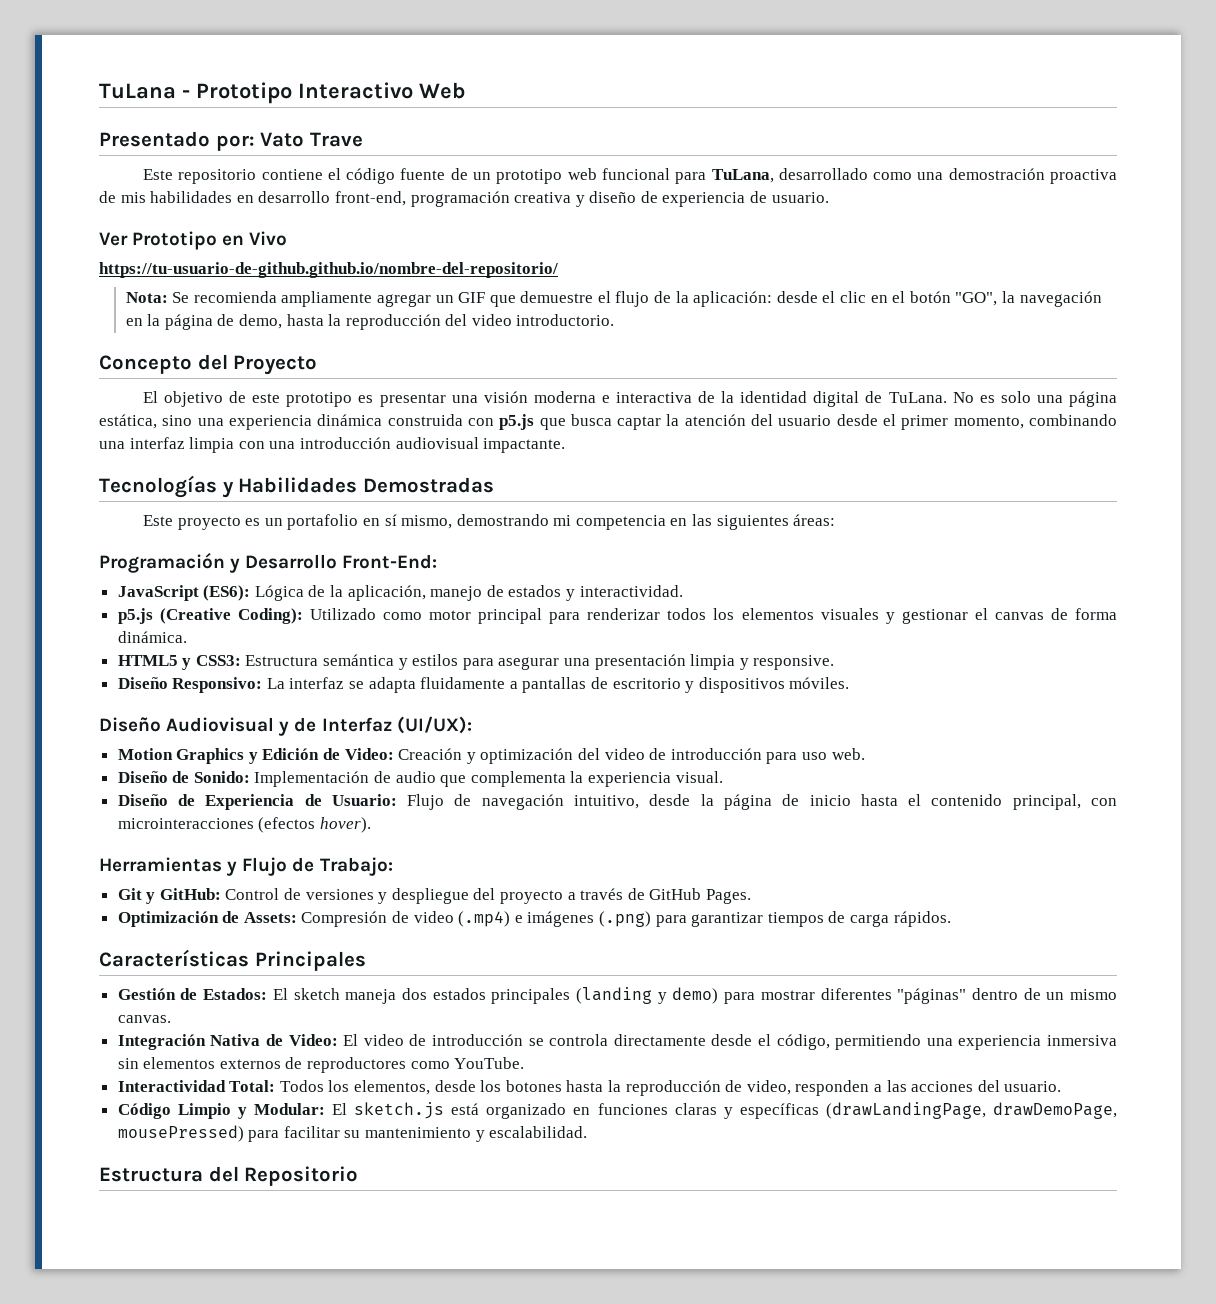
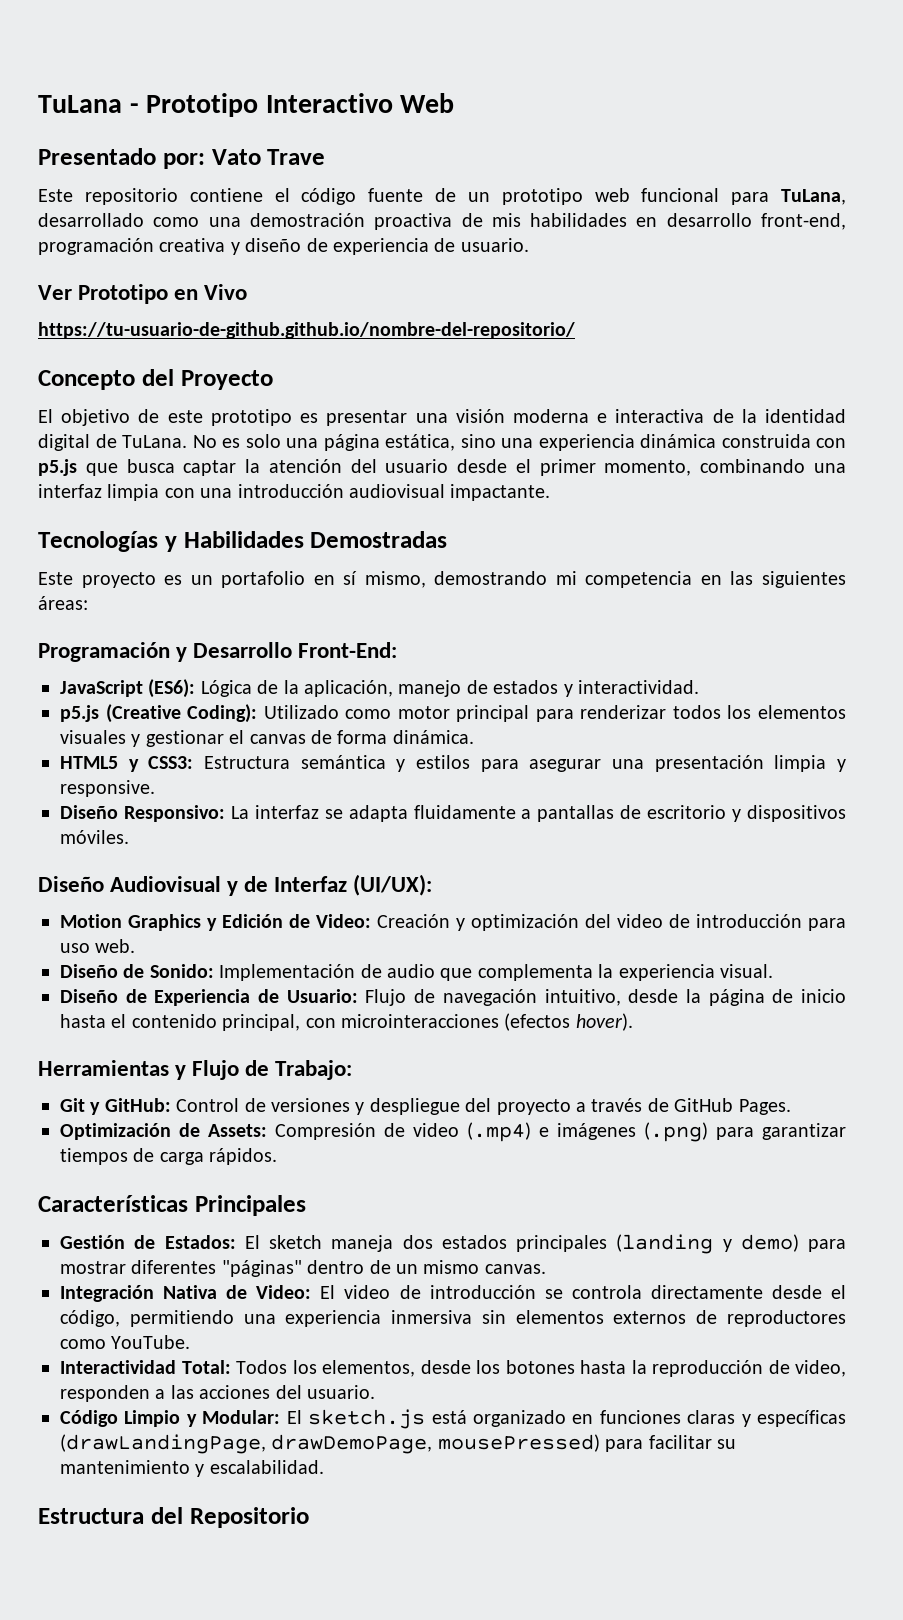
- Nota: Se recomienda ampliamente agregar un GIF que demuestre el flujo de la aplicación: desde el clic en el botón "GO", la navegación en la página de demo, hasta la reproducción del video introductorio.

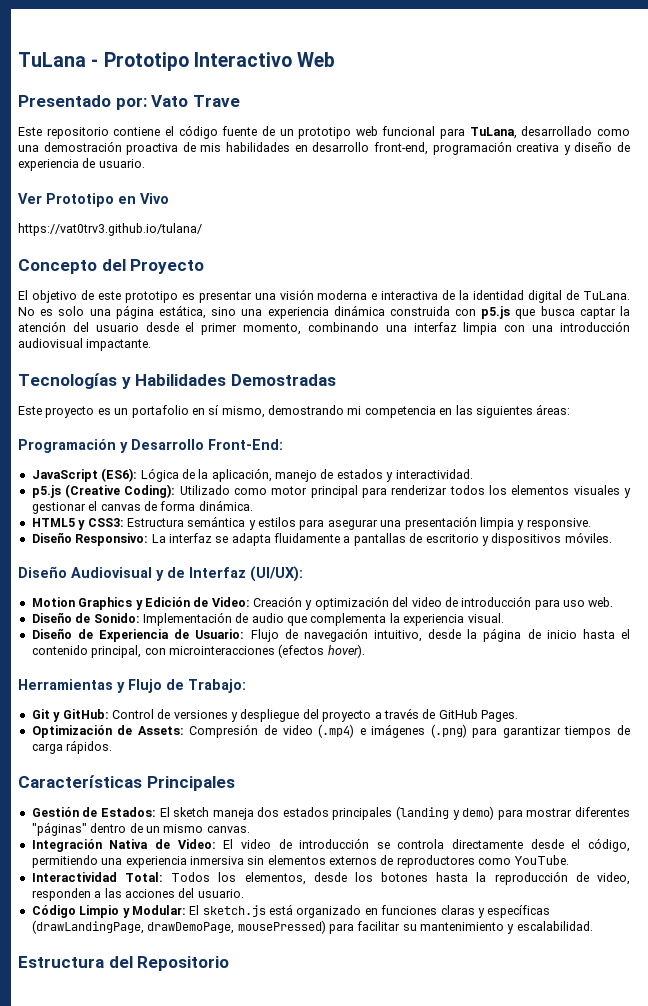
- https://tu-usuario-de-github.github.io/nombre-del-repositorio/
+ https://vat0trv3.github.io/tulana/

